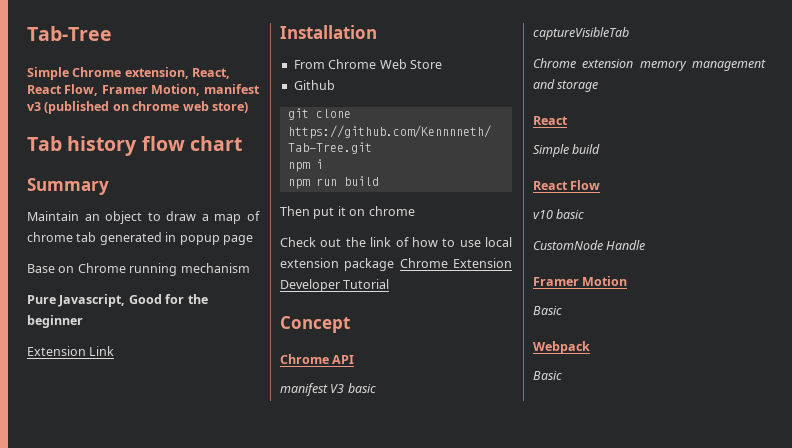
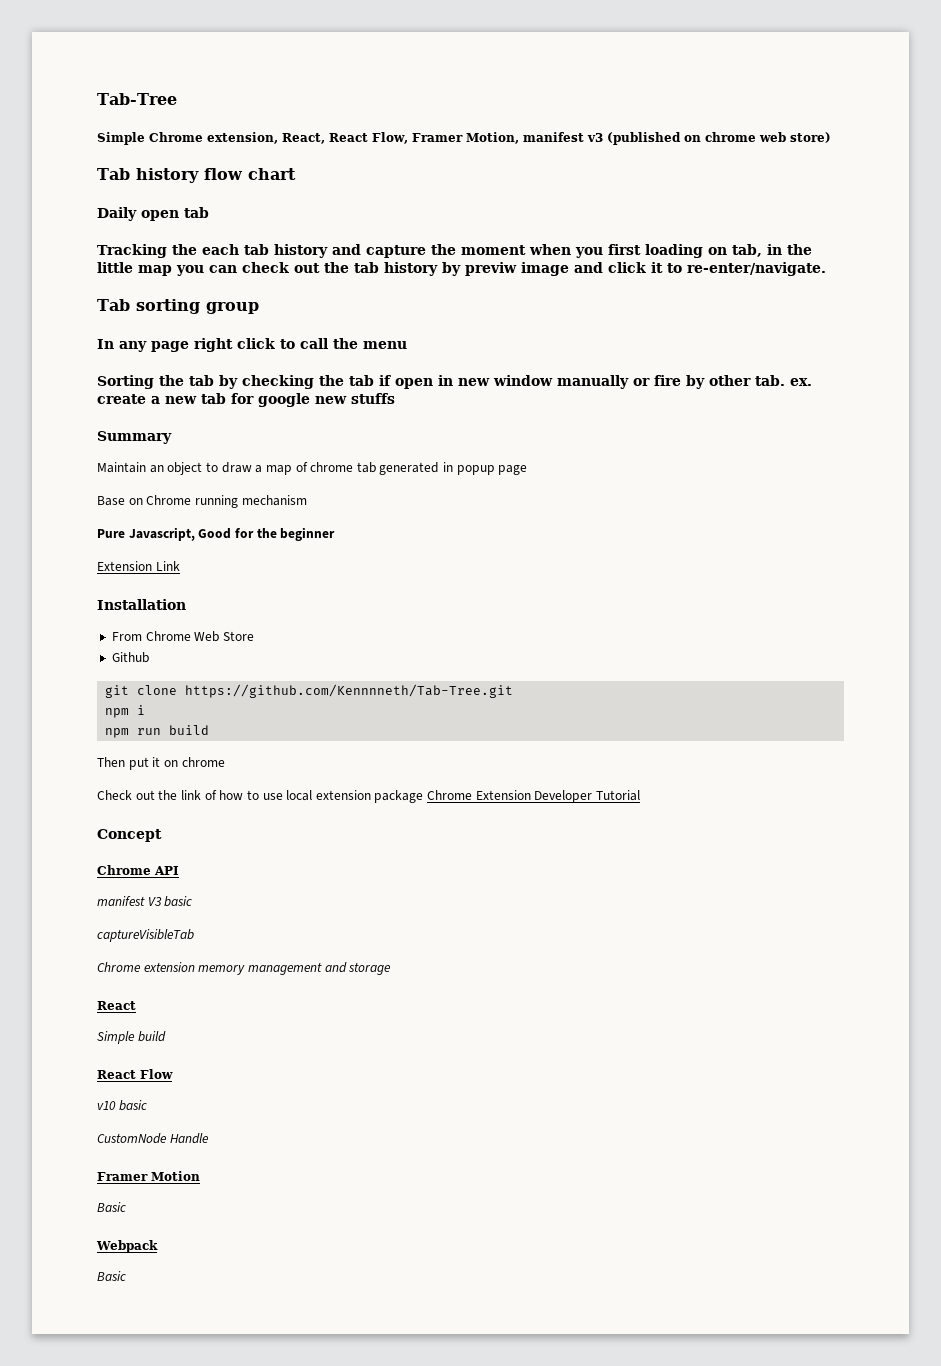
+ Daily open tab
+ Tracking the each tab history and capture the moment when you first loading on tab, in the little map you can check out the tab history by previw image and click it to re-enter/navigate.
+ Tab sorting group
+ In any page right click to call the menu
+ Sorting the tab by checking the tab if open in new window manually or fire by other tab. ex. create a new tab for google new stuffs

